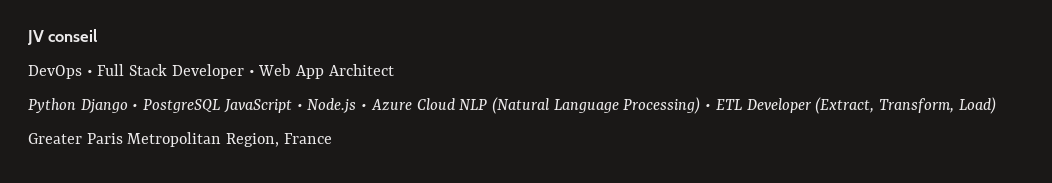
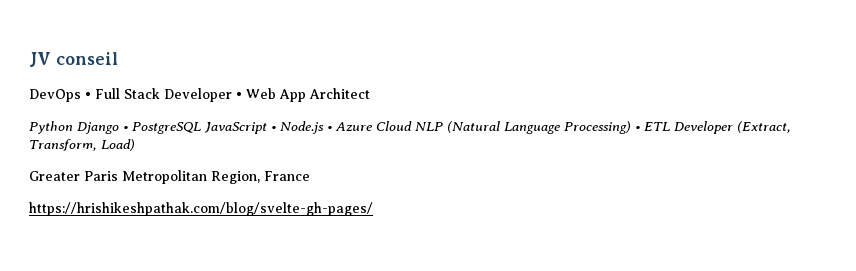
+ https://hrishikeshpathak.com/blog/svelte-gh-pages/

